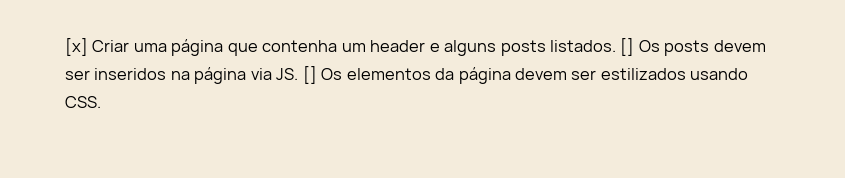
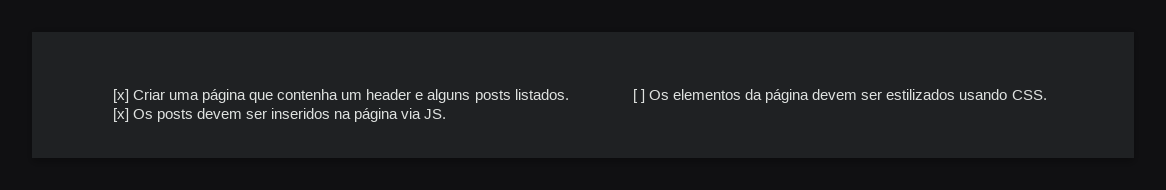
- [x] Criar uma página que contenha um header e alguns posts listados. [] Os posts devem ser inseridos na página via JS. [] Os elementos da página devem ser estilizados usando CSS.
+ [x] Criar uma página que contenha um header e alguns posts listados.
+ [x] Os posts devem ser inseridos na página via JS.
+ [ ] Os elementos da página devem ser estilizados usando CSS.

